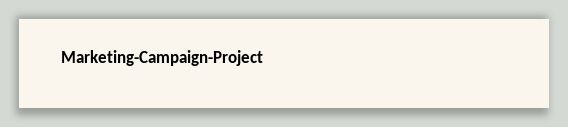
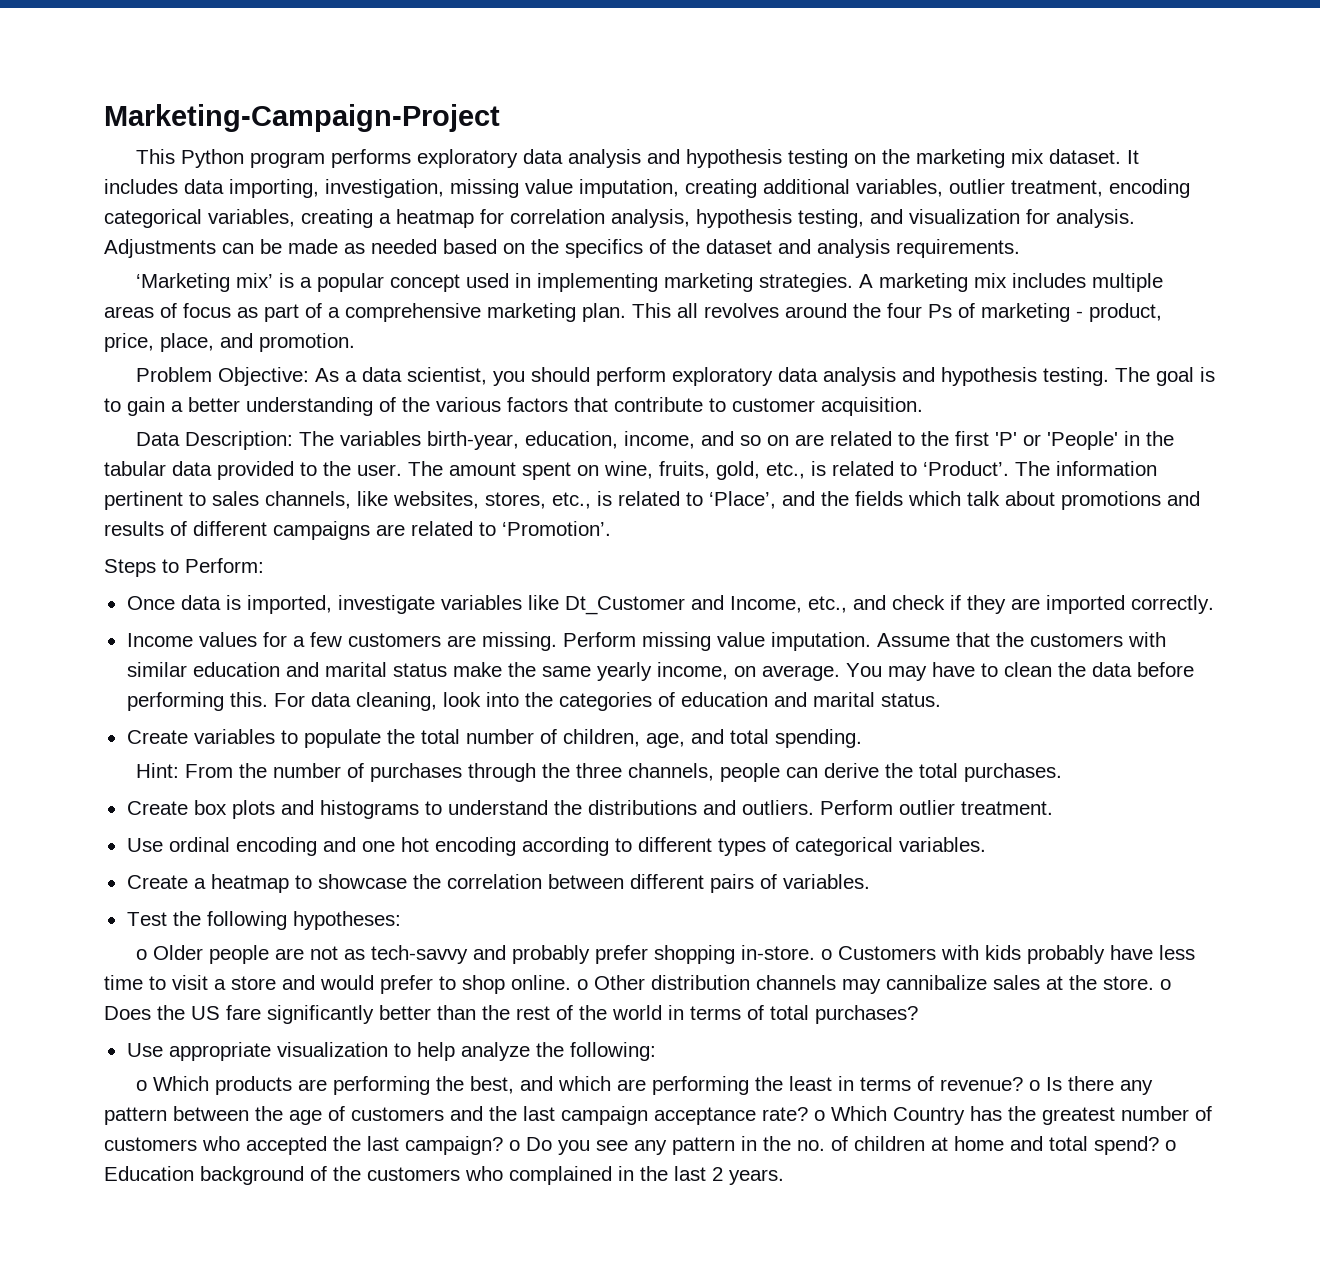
+ This Python program performs exploratory data analysis and hypothesis testing on the marketing mix dataset. It includes data importing, investigation, missing value imputation, creating additional variables, outlier treatment, encoding categorical variables, creating a heatmap for correlation analysis, hypothesis testing, and visualization for analysis. Adjustments can be made as needed based on the specifics of the dataset and analysis requirements.
+ ‘Marketing mix’ is a popular concept used in implementing marketing strategies. A marketing mix includes multiple areas of focus as part of a comprehensive marketing plan. This all revolves around the four Ps of marketing - product, price, place, and promotion.
+ Problem Objective: As a data scientist, you should perform exploratory data analysis and hypothesis testing. The goal is to gain a better understanding of the various factors that contribute to customer acquisition.
+ Data Description: The variables birth-year, education, income, and so on are related to the first 'P' or 'People' in the tabular data provided to the user. The amount spent on wine, fruits, gold, etc., is related to ‘Product’. The information pertinent to sales channels, like websites, stores, etc., is related to ‘Place’, and the fields which talk about promotions and results of different campaigns are related to ‘Promotion’.
+ Steps to Perform:
+ Once data is imported, investigate variables like Dt_Customer and Income, etc., and check if they are imported correctly.
+ Income values for a few customers are missing. Perform missing value imputation. Assume that the customers with similar education and marital status make the same yearly income, on average. You may have to clean the data before performing this. For data cleaning, look into the categories of education and marital status.
+ Create variables to populate the total number of children, age, and total spending.
+ Hint: From the number of purchases through the three channels, people can derive the total purchases.
+ Create box plots and histograms to understand the distributions and outliers. Perform outlier treatment.
+ Use ordinal encoding and one hot encoding according to different types of categorical variables.
+ Create a heatmap to showcase the correlation between different pairs of variables.
+ Test the following hypotheses:
+ o Older people are not as tech-savvy and probably prefer shopping in-store. o Customers with kids probably have less time to visit a store and would prefer to shop online. o Other distribution channels may cannibalize sales at the store. o Does the US fare significantly better than the rest of the world in terms of total purchases?
+ Use appropriate visualization to help analyze the following:
+ o Which products are performing the best, and which are performing the least in terms of revenue? o Is there any pattern between the age of customers and the last campaign acceptance rate? o Which Country has the greatest number of customers who accepted the last campaign? o Do you see any pattern in the no. of children at home and total spend? o Education background of the customers who complained in the last 2 years.

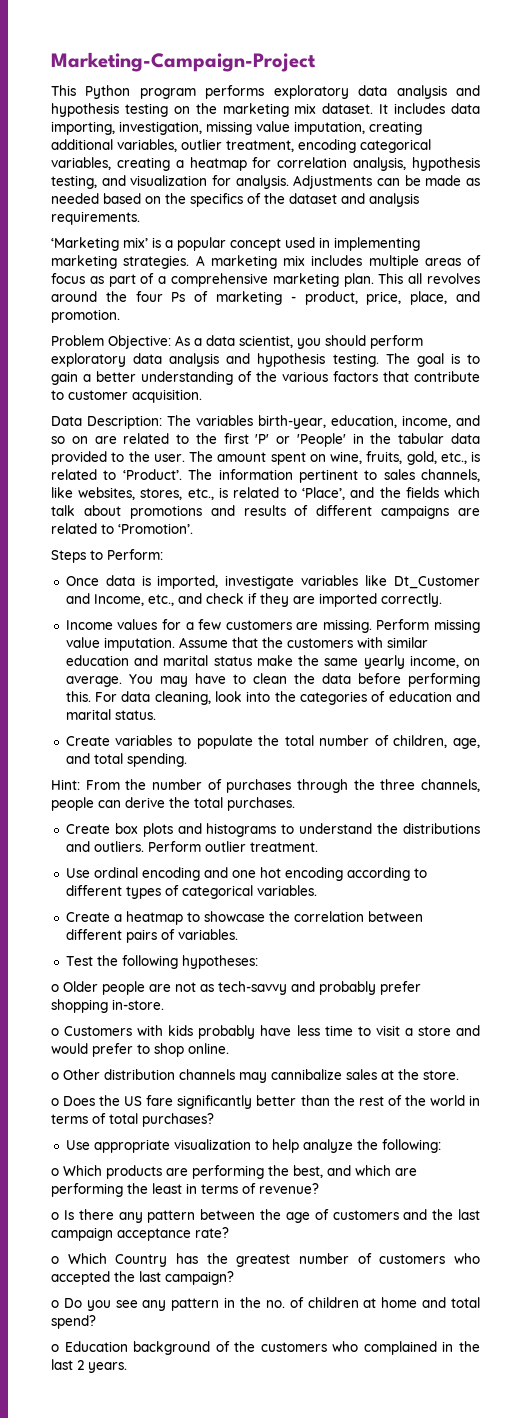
- o Older people are not as tech-savvy and probably prefer shopping in-store. o Customers with kids probably have less time to visit a store and would prefer to shop online. o Other distribution channels may cannibalize sales at the store. o Does the US fare significantly better than the rest of the world in terms of total purchases?
+ o Older people are not as tech-savvy and probably prefer shopping in-store.
+ o Customers with kids probably have less time to visit a store and would prefer to shop online.
+ o Other distribution channels may cannibalize sales at the store.
+ o Does the US fare significantly better than the rest of the world in terms of total purchases?
- o Which products are performing the best, and which are performing the least in terms of revenue? o Is there any pattern between the age of customers and the last campaign acceptance rate? o Which Country has the greatest number of customers who accepted the last campaign? o Do you see any pattern in the no. of children at home and total spend? o Education background of the customers who complained in the last 2 years.
+ o Which products are performing the best, and which are performing the least in terms of revenue?
+ o Is there any pattern between the age of customers and the last campaign acceptance rate?
+ o Which Country has the greatest number of customers who accepted the last campaign?
+ o Do you see any pattern in the no. of children at home and total spend?
+ o Education background of the customers who complained in the last 2 years.

